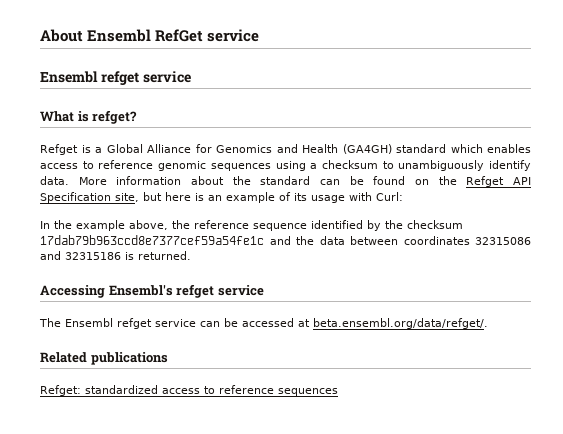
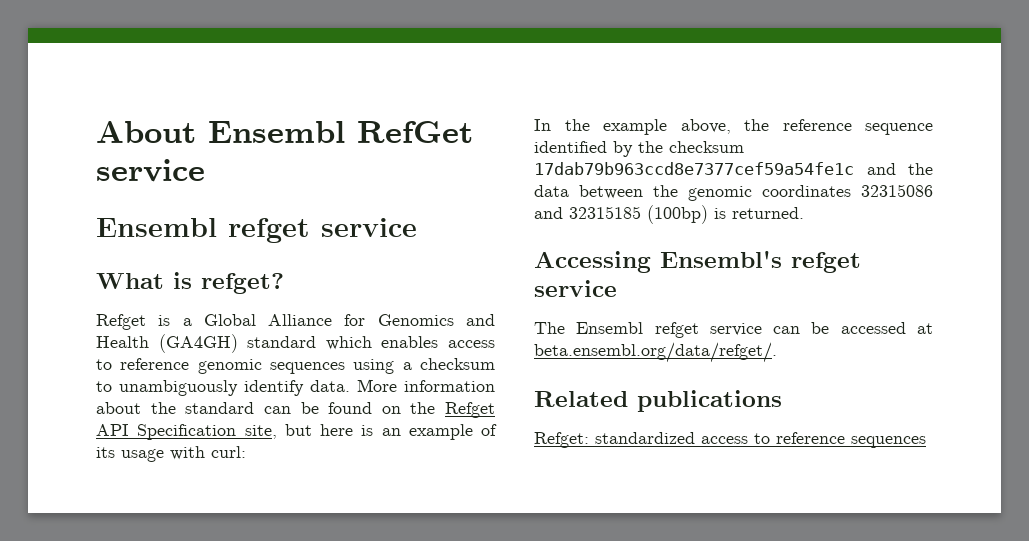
- More information about the standard can be found on the Refget API Specification site, but here is an example of its usage with Curl:
+ More information about the standard can be found on the Refget API Specification site, but here is an example of its usage with curl:
- In the example above, the reference sequence identified by the checksum 17dab79b963ccd8e7377cef59a54fe1c and the data between coordinates 32315086 and 32315186 is returned.
+ In the example above, the reference sequence identified by the checksum 17dab79b963ccd8e7377cef59a54fe1c and the data between the genomic coordinates 32315086 and 32315185 (100bp) is returned.

